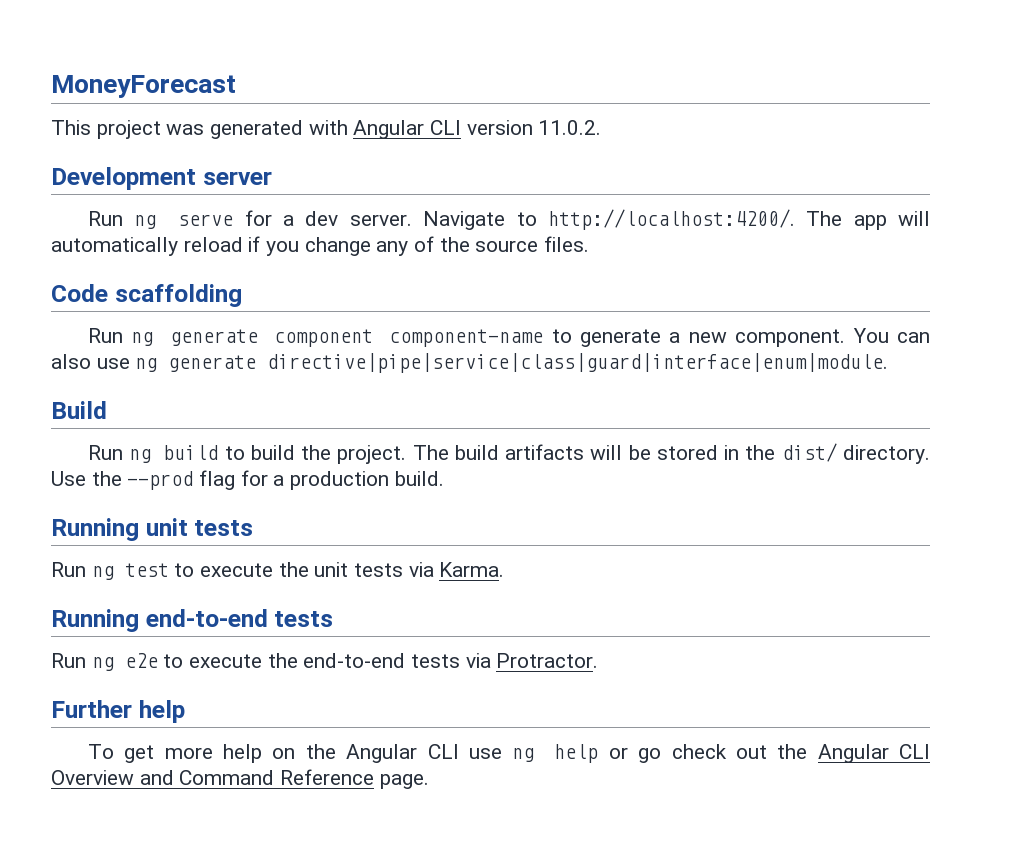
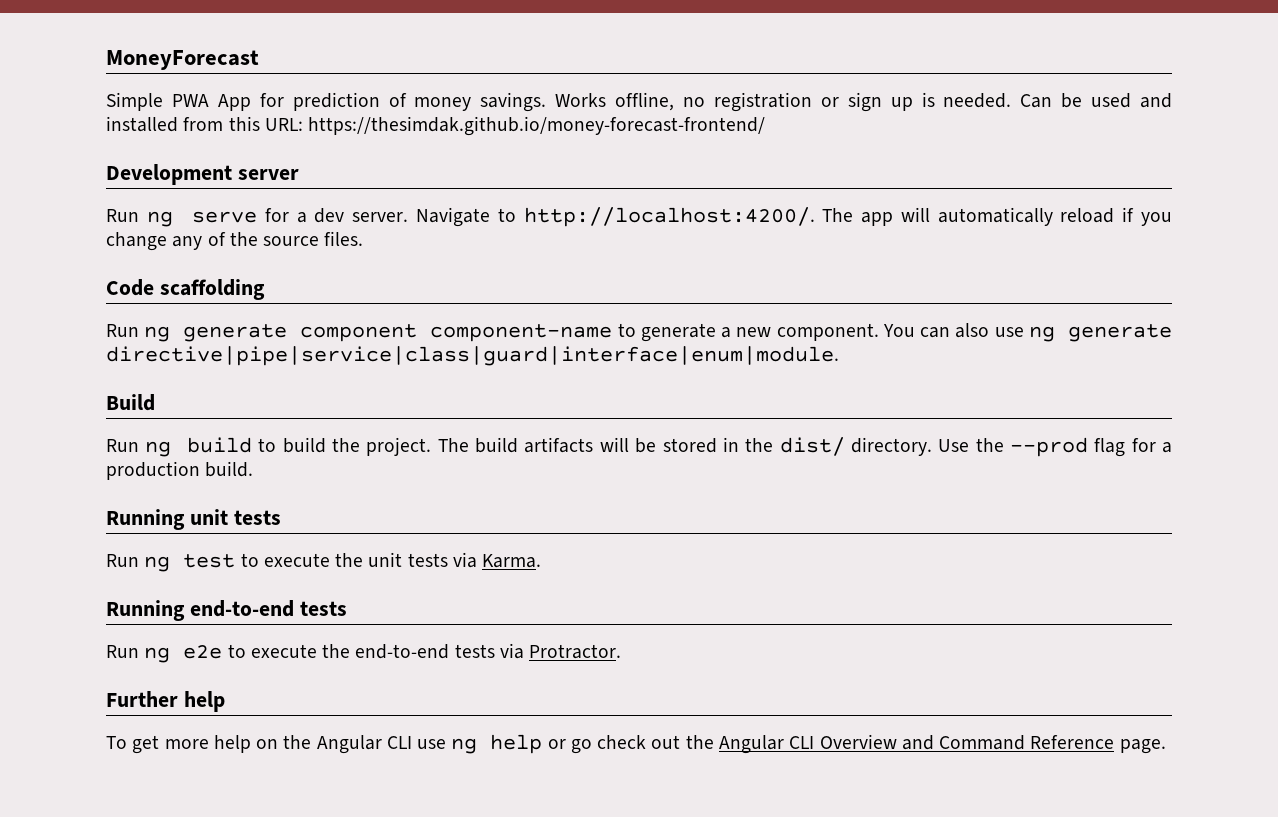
- This project was generated with Angular CLI version 11.0.2.
+ Simple PWA App for prediction of money savings. Works offline, no registration or sign up is needed. Can be used and installed from this URL: https://thesimdak.github.io/money-forecast-frontend/

